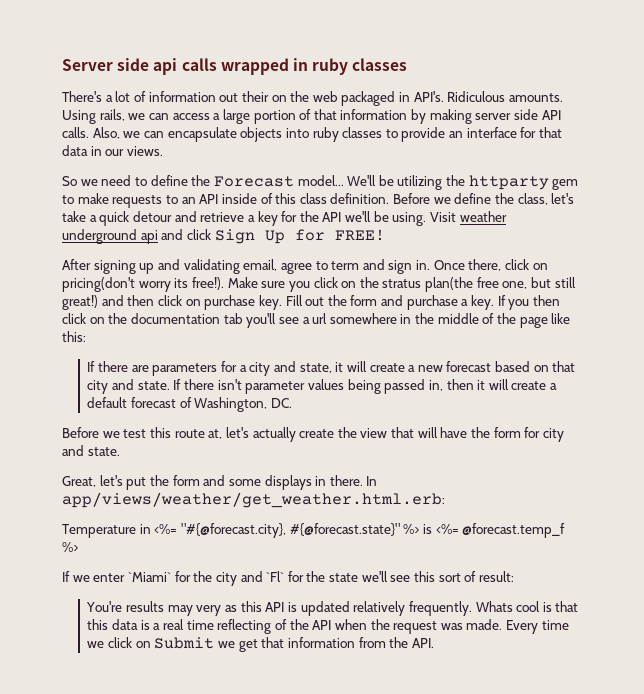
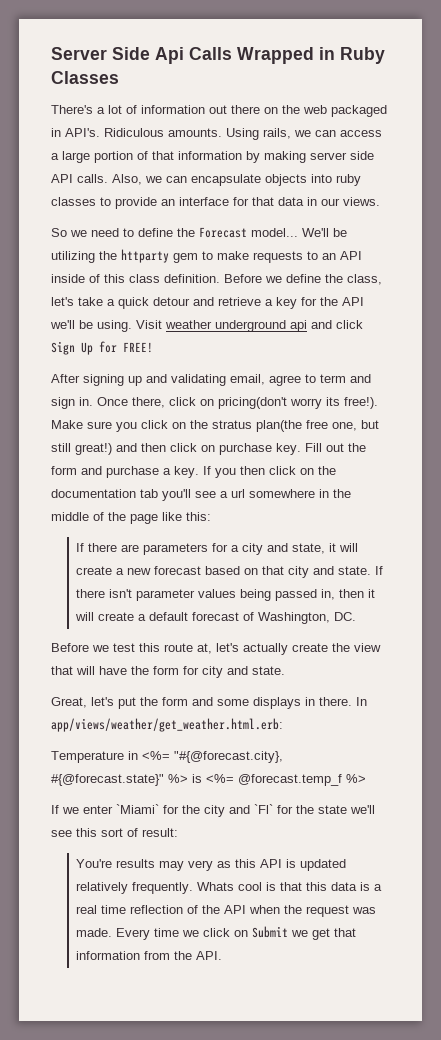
- Server side api calls wrapped in ruby classes
+ Server Side Api Calls Wrapped in Ruby Classes
- There's a lot of information out their on the web packaged in API's.
+ There's a lot of information out there on the web packaged in API's.
- Whats cool is that this data is a real time reflecting of the API when the request was made.
+ Whats cool is that this data is a real time reflection of the API when the request was made.

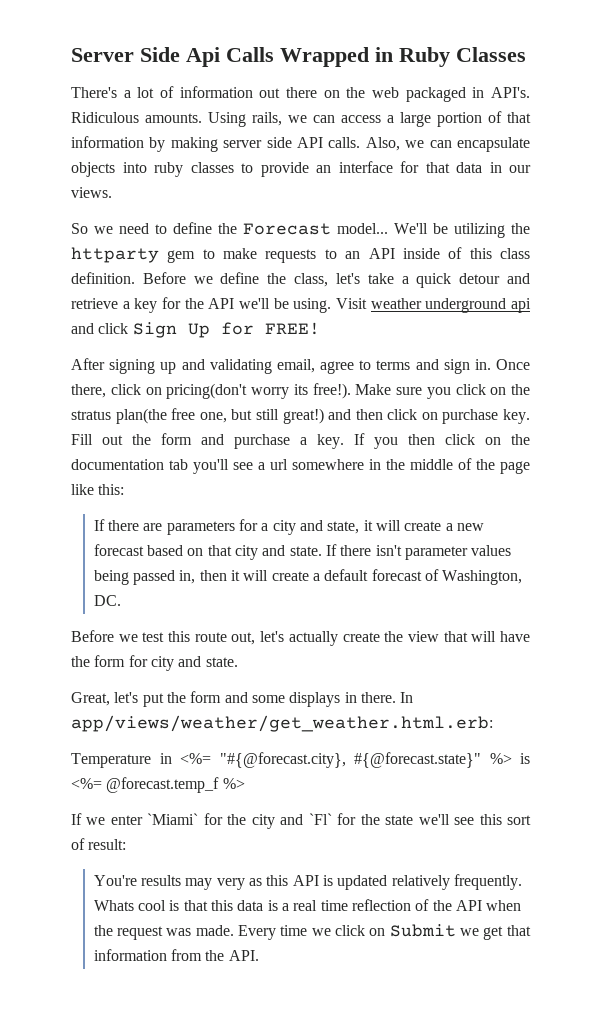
- After signing up and validating email, agree to term and sign in.
+ After signing up and validating email, agree to terms and sign in.
- Before we test this route at, let's actually create the view that will have the form for city and state.
+ Before we test this route out, let's actually create the view that will have the form for city and state.

